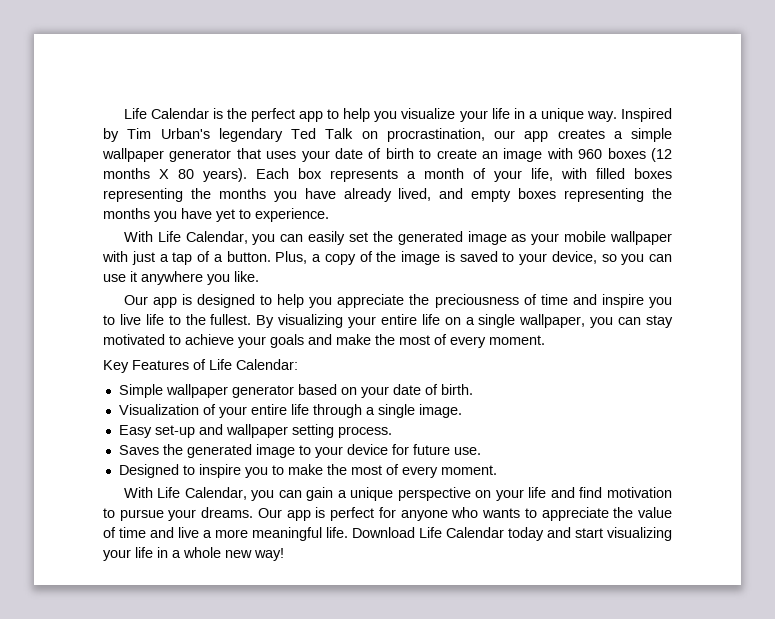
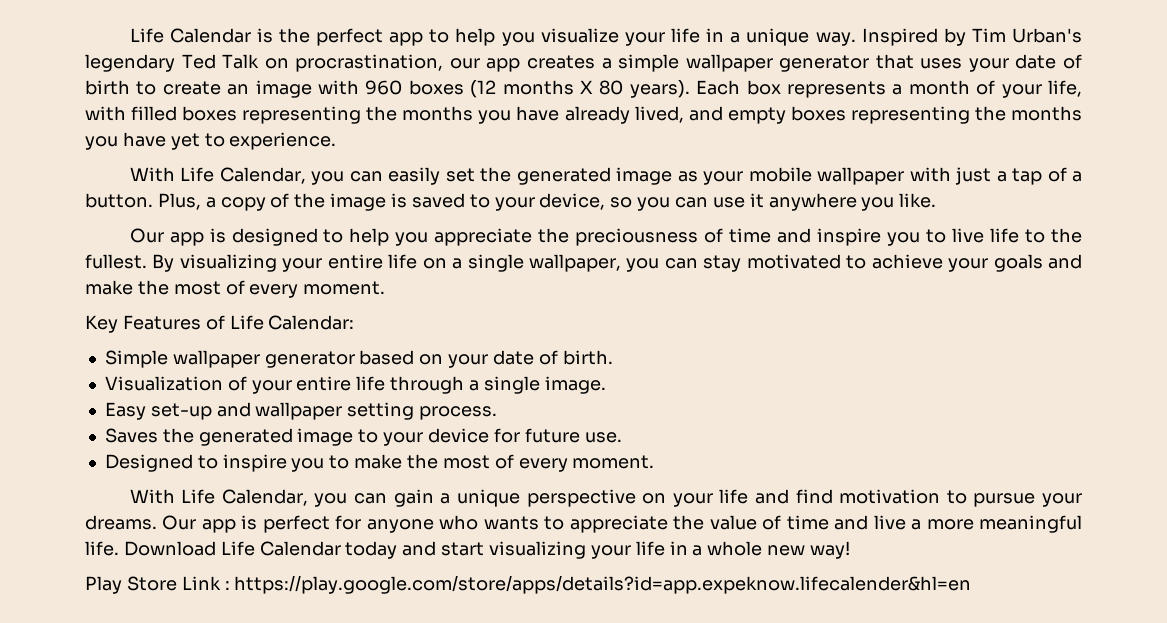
+ Play Store Link : https://play.google.com/store/apps/details?id=app.expeknow.lifecalender&hl=en

